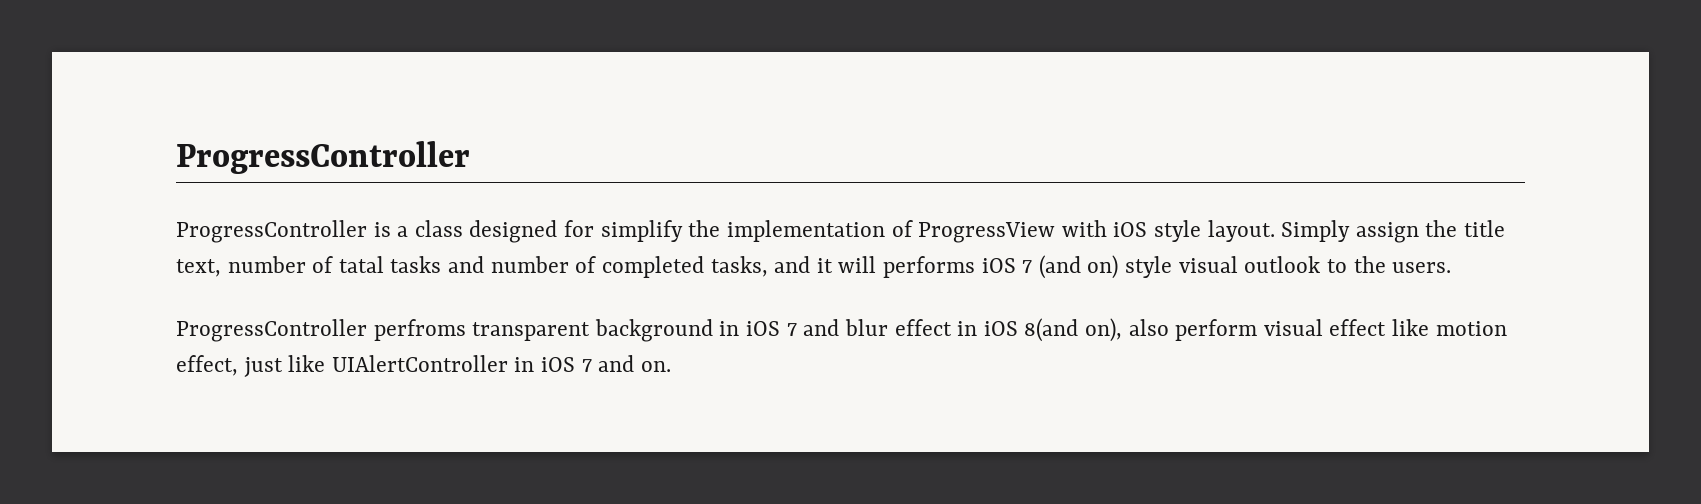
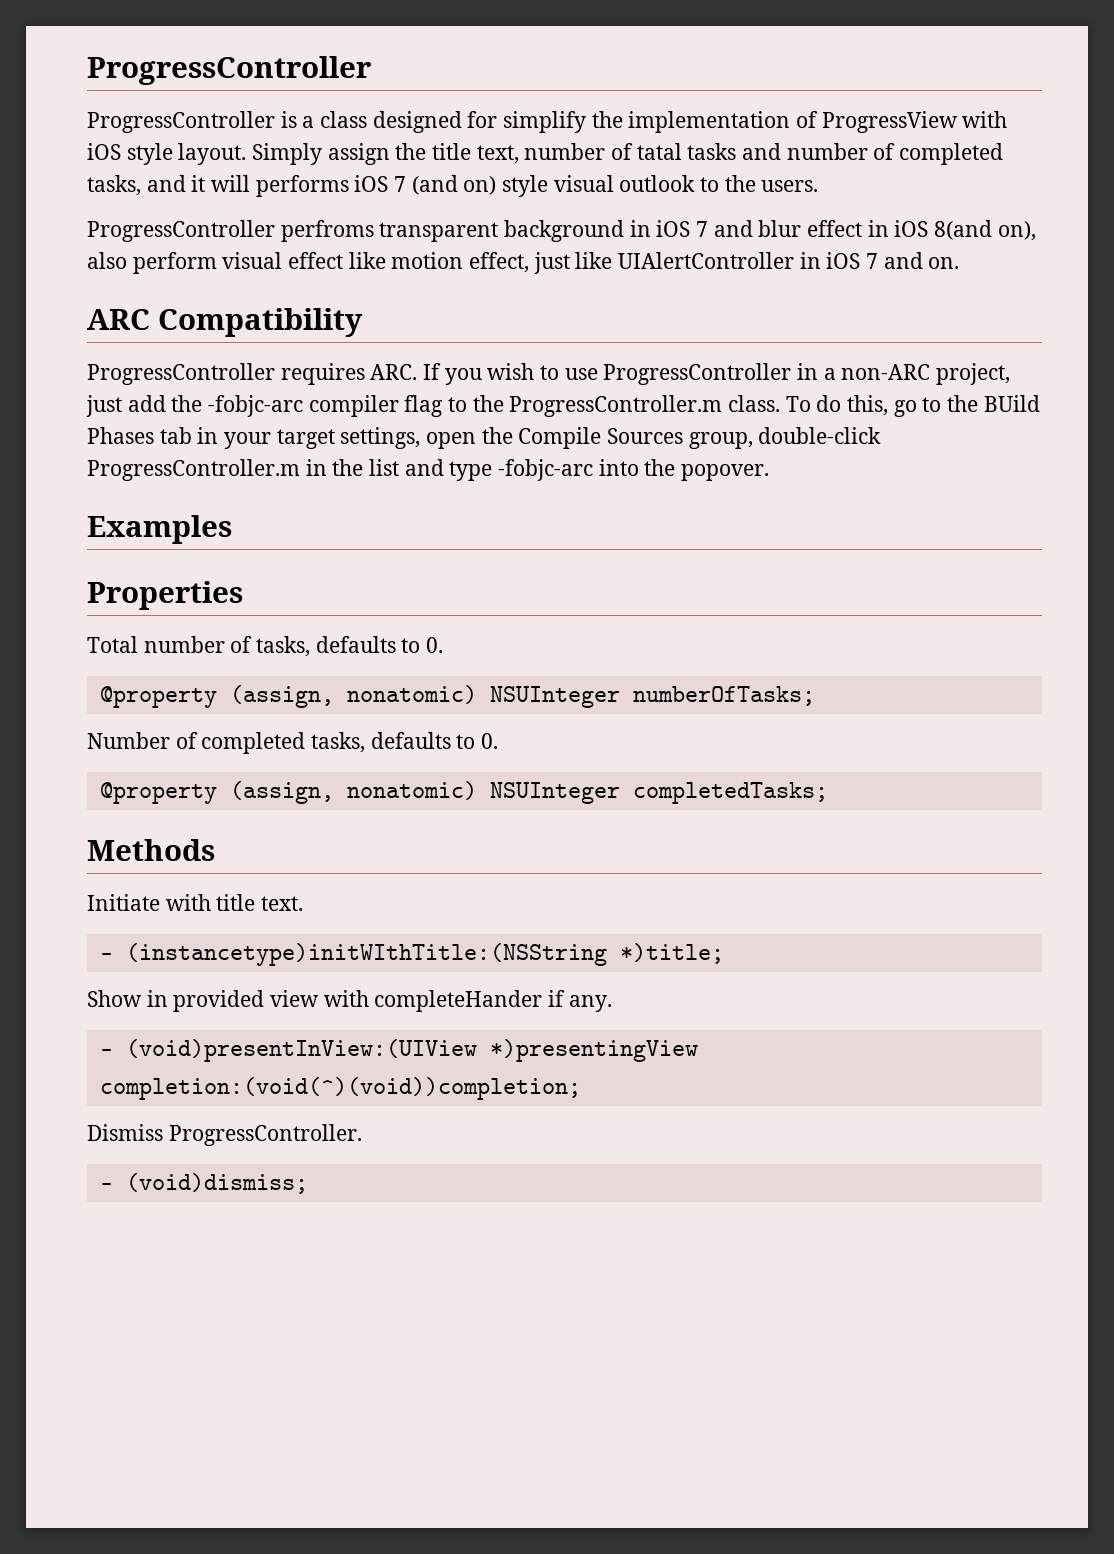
+ ARC Compatibility
+ ProgressController requires ARC. If you wish to use ProgressController in a non-ARC project, just add the -fobjc-arc compiler flag to the ProgressController.m class. To do this, go to the BUild Phases tab in your target settings, open the Compile Sources group, double-click ProgressController.m in the list and type -fobjc-arc into the popover.
+ Examples
+ Properties
+ Total number of tasks, defaults to 0.
+ @property (assign, nonatomic) NSUInteger numberOfTasks;
+ Number of completed tasks, defaults to 0.
+ @property (assign, nonatomic) NSUInteger completedTasks;
+ Methods
+ Initiate with title text.
+ - (instancetype)initWIthTitle:(NSString *)title;
+ Show in provided view with completeHander if any.
+ - (void)presentInView:(UIView *)presentingView completion:(void(^)(void))completion;
+ Dismiss ProgressController.
+ - (void)dismiss;

